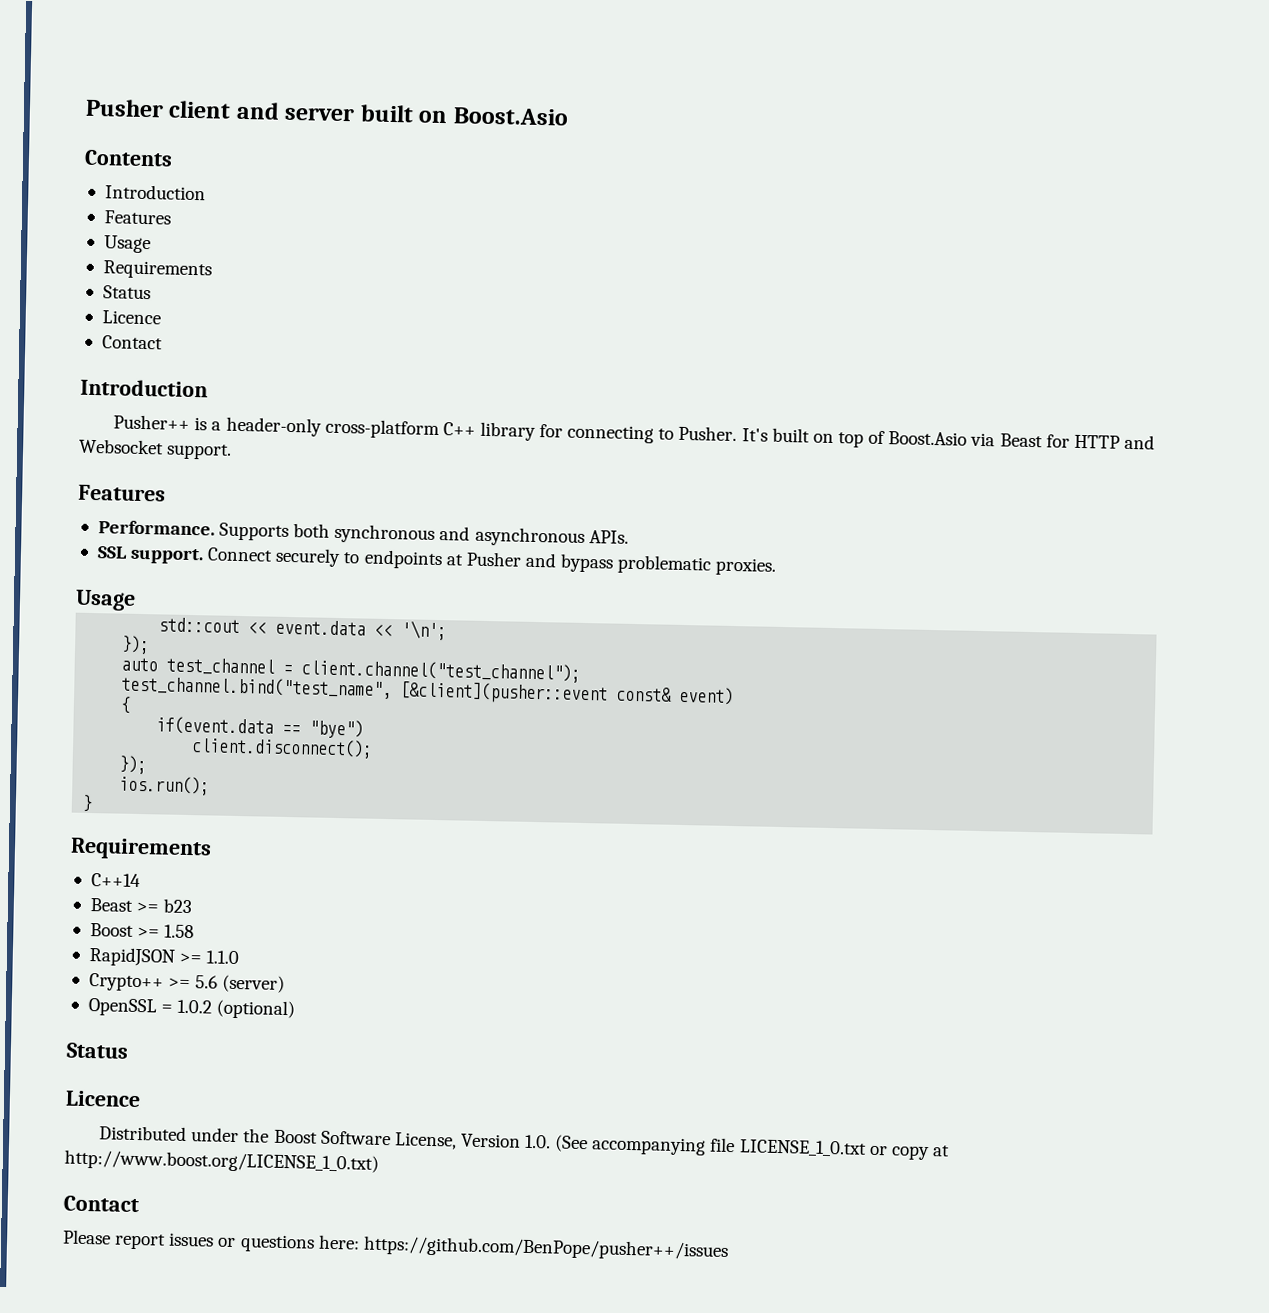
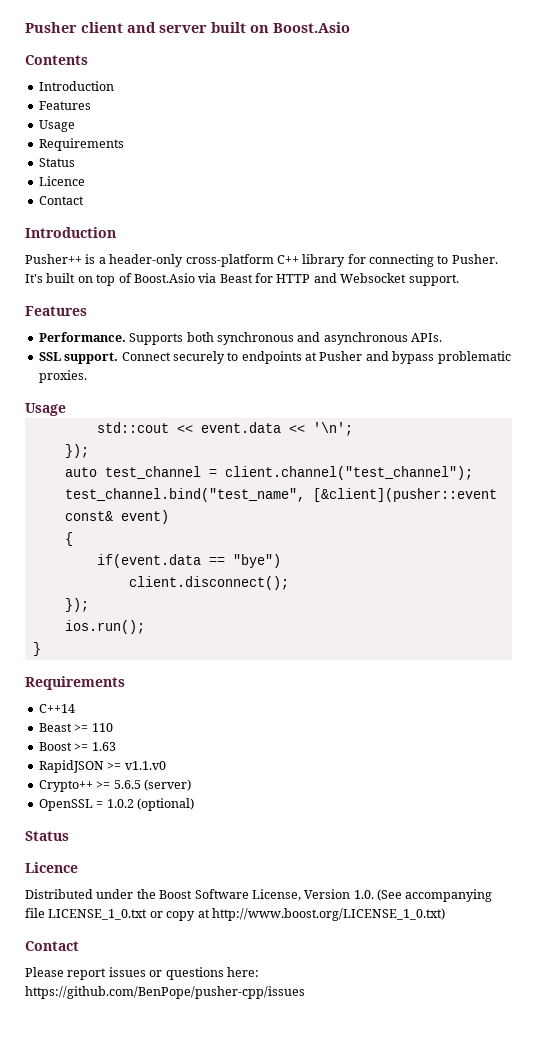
- Beast >= b23
+ Beast >= 110
- Boost >= 1.58
+ Boost >= 1.63
- RapidJSON >= 1.1.0
+ RapidJSON >= v1.1.v0
- Crypto++ >= 5.6 (server)
+ Crypto++ >= 5.6.5 (server)
- Please report issues or questions here: https://github.com/BenPope/pusher++/issues
+ Please report issues or questions here: https://github.com/BenPope/pusher-cpp/issues

